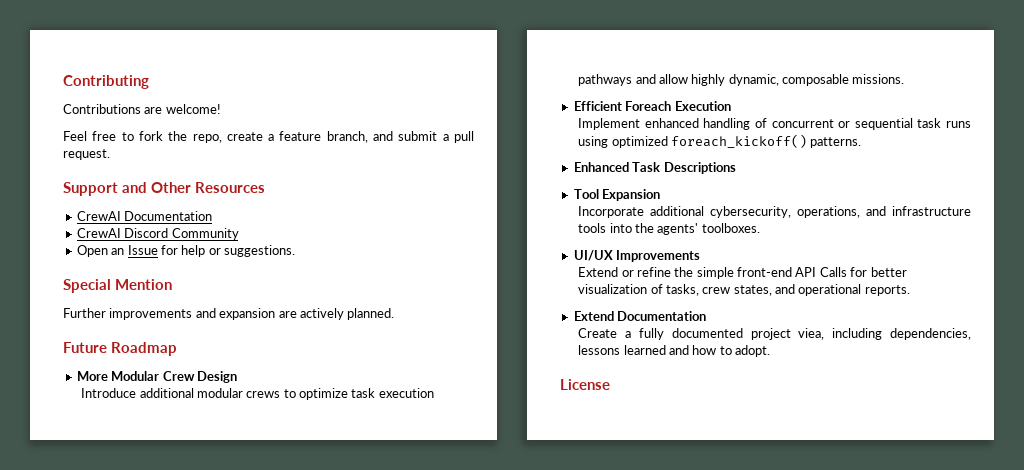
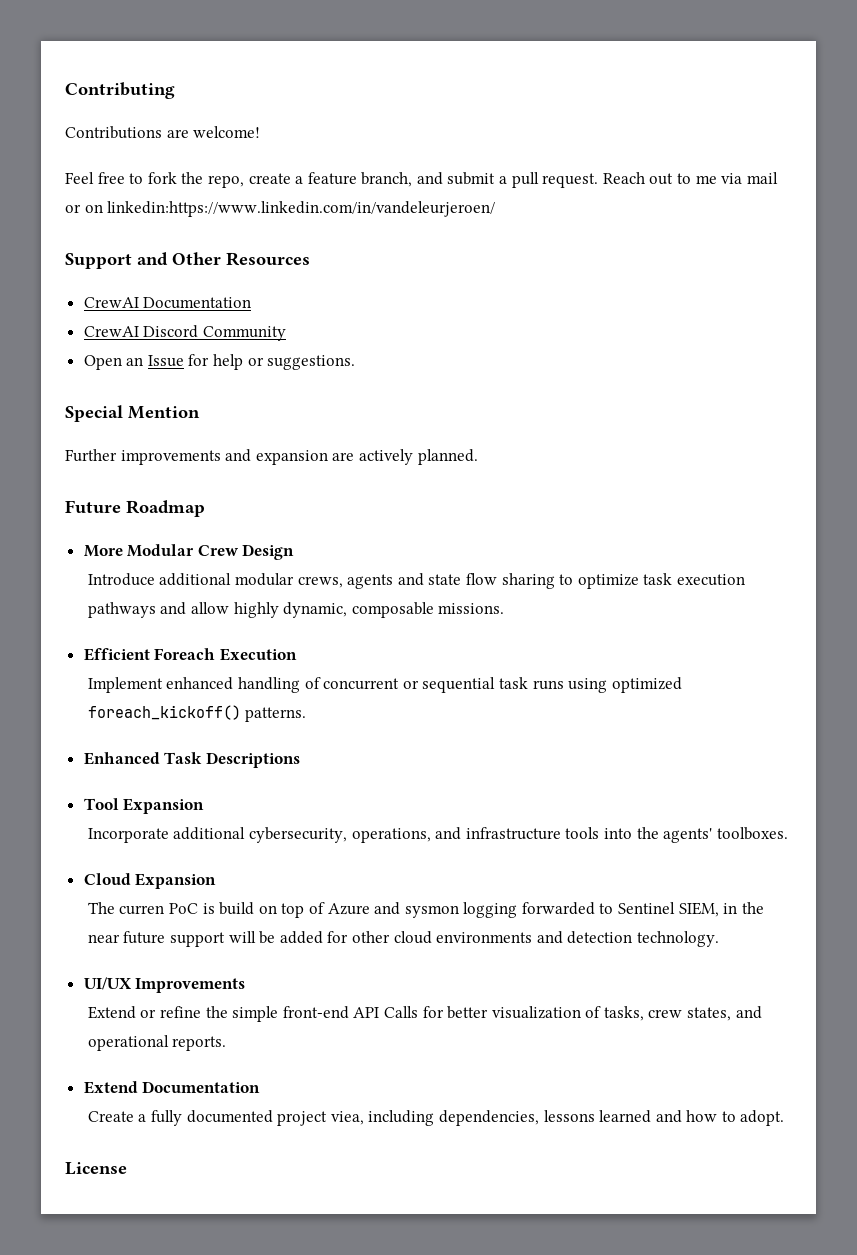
+ Reach out to me via mail or on linkedin:https://www.linkedin.com/in/vandeleurjeroen/
- Introduce additional modular crews to optimize task execution pathways and allow highly dynamic, composable missions.
+ Introduce additional modular crews, agents and state flow sharing to optimize task execution pathways and allow highly dynamic, composable missions.
+ Cloud Expansion
+ The curren PoC is build on top of Azure and sysmon logging forwarded to Sentinel SIEM, in the near future support will be added for other cloud environments and detection technology.

